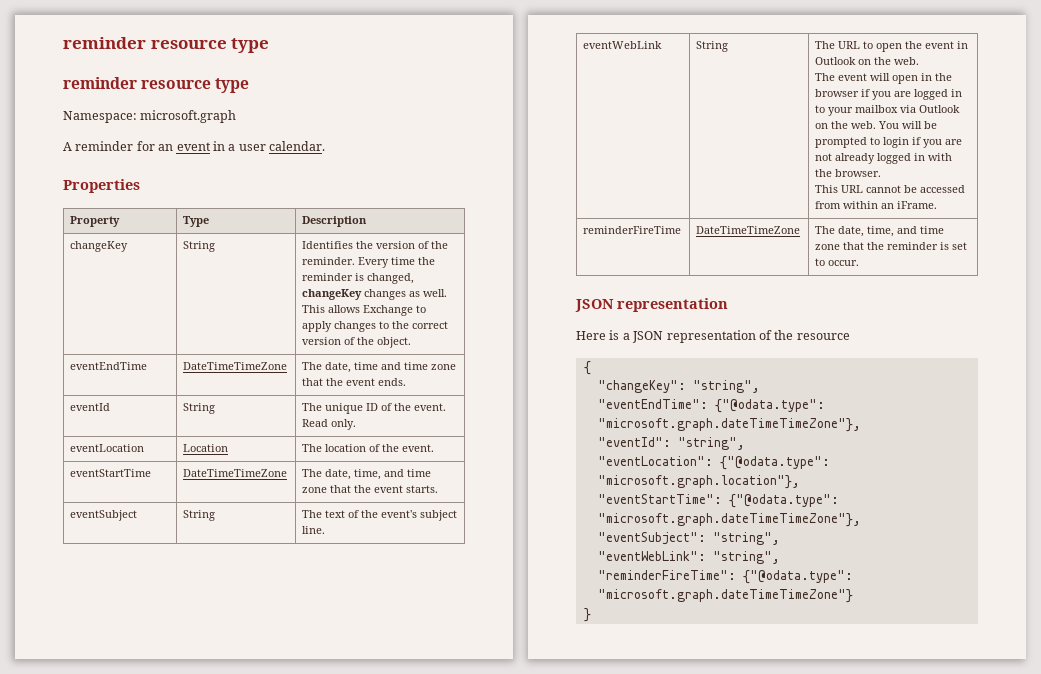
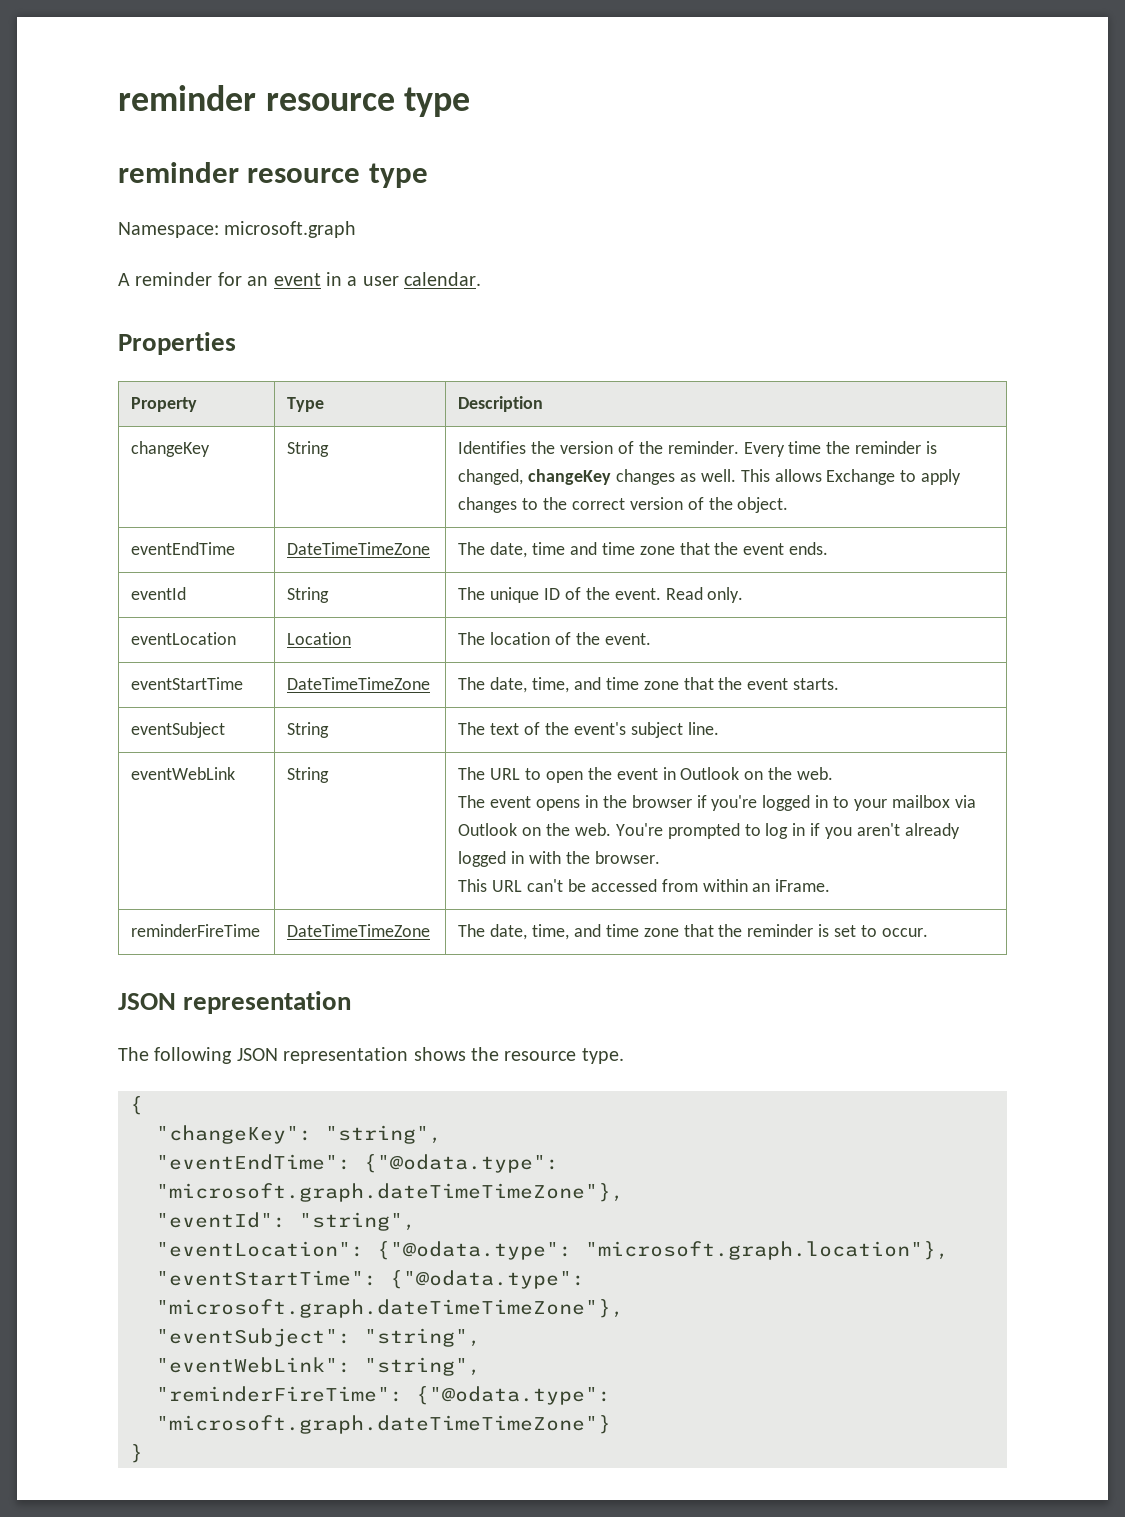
- The event will open in the browser if you are logged in to your mailbox via Outlook on the web.
+ The event opens in the browser if you're logged in to your mailbox via Outlook on the web.
- You will be prompted to login if you are not already logged in with the browser.
+ You're prompted to log in if you aren't already logged in with the browser.
- This URL cannot be accessed from within an iFrame.
+ This URL can't be accessed from within an iFrame.
- Here is a JSON representation of the resource
+ The following JSON representation shows the resource type.

